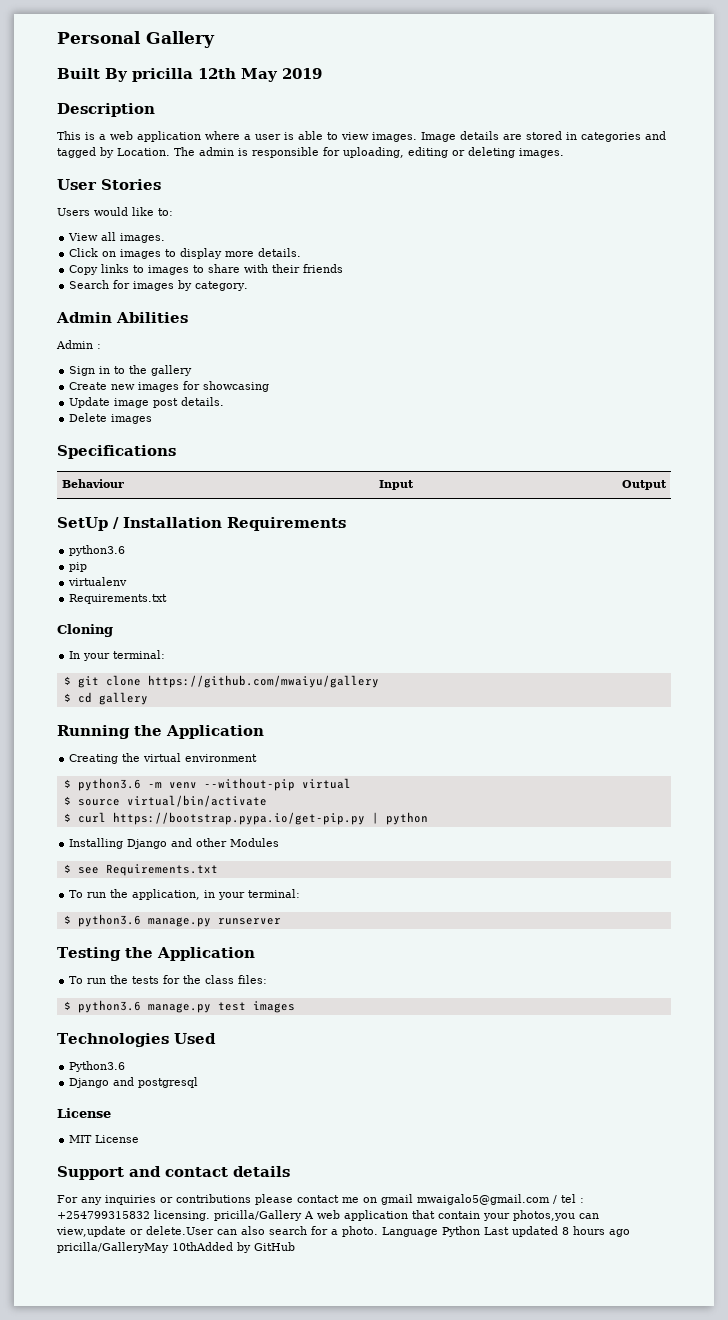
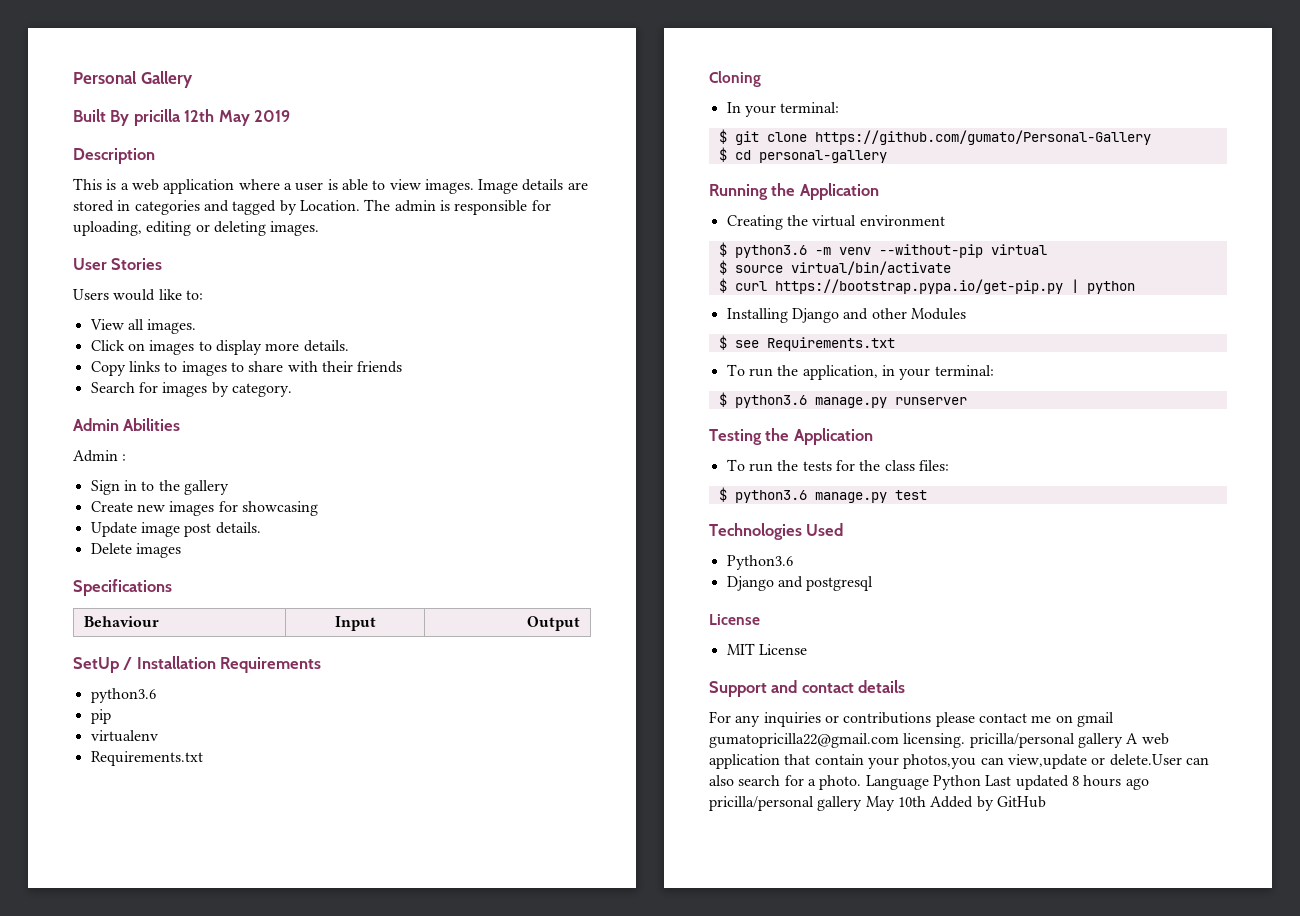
- $ git clone https://github.com/mwaiyu/gallery
+ $ git clone https://github.com/gumato/Personal-Gallery
- $ cd gallery
+ $ cd personal-gallery
- $ python3.6 manage.py test images
+ $ python3.6 manage.py test
- For any inquiries or contributions please contact me on gmail mwaigalo5@gmail.com / tel : +254799315832 licensing. pricilla/Gallery A web application that contain your photos,you can view,update or delete.User can also search for a photo.
+ For any inquiries or contributions please contact me on gmail gumatopricilla22@gmail.com licensing. pricilla/personal gallery A web application that contain your photos,you can view,update or delete.User can also search for a photo.
- Language Python Last updated 8 hours ago pricilla/GalleryMay 10thAdded by GitHub
+ Language Python Last updated 8 hours ago pricilla/personal gallery May 10th Added by GitHub

